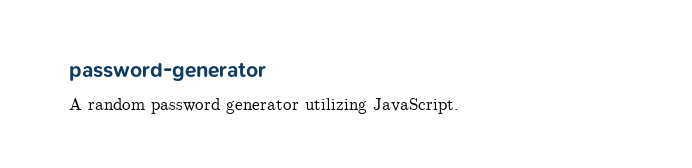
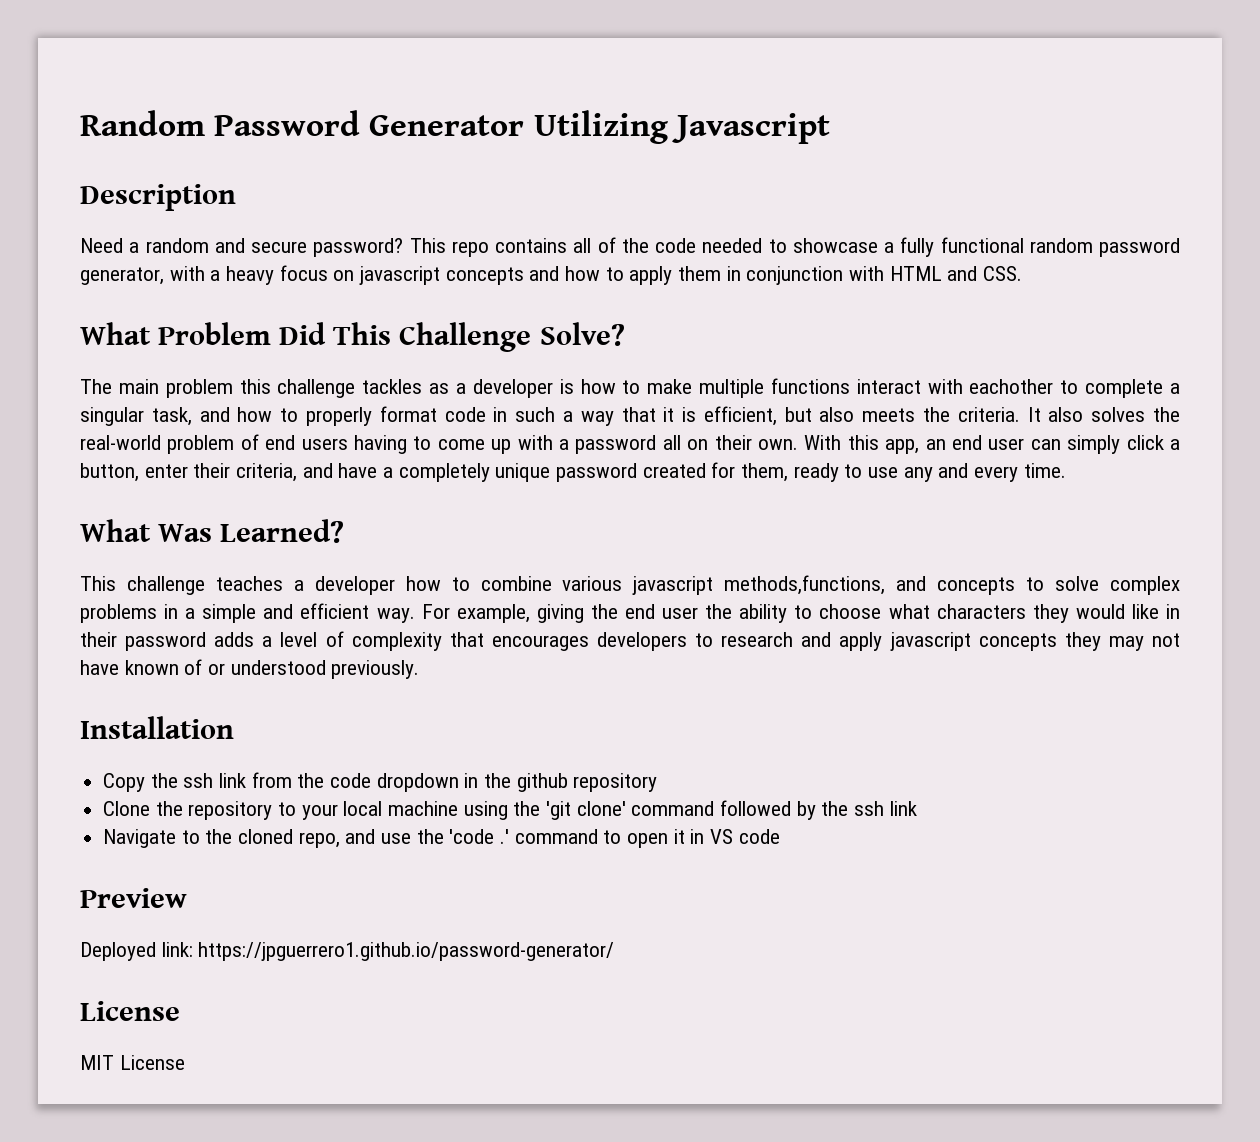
- password-generator
- A random password generator utilizing JavaScript.
+ Random Password Generator Utilizing Javascript
+ Description
+ Need a random and secure password? This repo contains all of the code needed to showcase a fully functional random password generator, with a heavy focus on javascript concepts and how to apply them in conjunction with HTML and CSS.
+ What Problem Did This Challenge Solve?
+ The main problem this challenge tackles as a developer is how to make multiple functions interact with eachother to complete a singular task, and how to properly format code in such a way that it is efficient, but also meets the criteria. It also solves the real-world problem of end users having to come up with a password all on their own. With this app, an end user can simply click a button, enter their criteria, and have a completely unique password created for them, ready to use any and every time.
+ What Was Learned?
+ This challenge teaches a developer how to combine various javascript methods,functions, and concepts to solve complex problems in a simple and efficient way. For example, giving the end user the ability to choose what characters they would like in their password adds a level of complexity that encourages developers to research and apply javascript concepts they may not have known of or understood previously.
+ Installation
+ Copy the ssh link from the code dropdown in the github repository
+ Clone the repository to your local machine using the 'git clone' command followed by the ssh link
+ Navigate to the cloned repo, and use the 'code .' command to open it in VS code
+ Preview
+ Deployed link: https://jpguerrero1.github.io/password-generator/
+ License
+ MIT License

